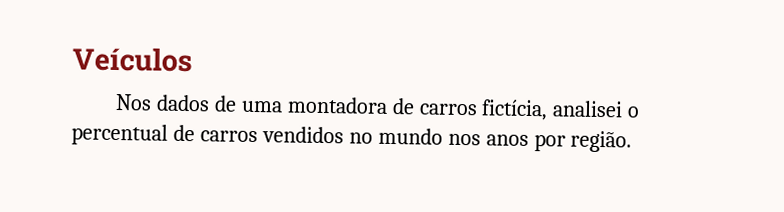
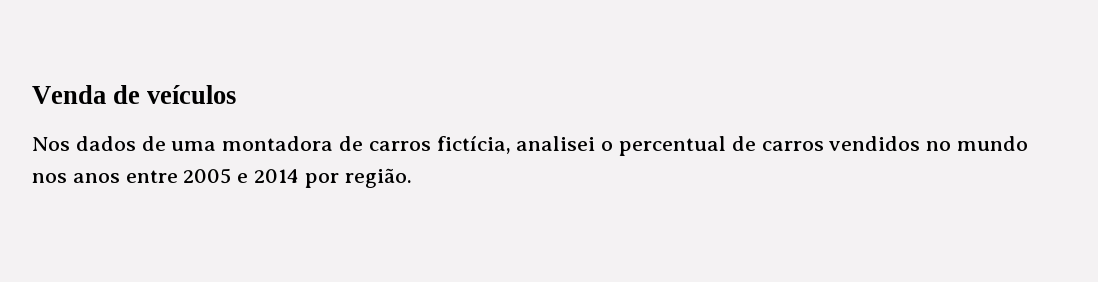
- Veículos
+ Venda de veículos
- Nos dados de uma montadora de carros fictícia, analisei o percentual de carros vendidos no mundo nos anos por região.
+ Nos dados de uma montadora de carros fictícia, analisei o percentual de carros vendidos no mundo nos anos entre 2005 e 2014 por região.

